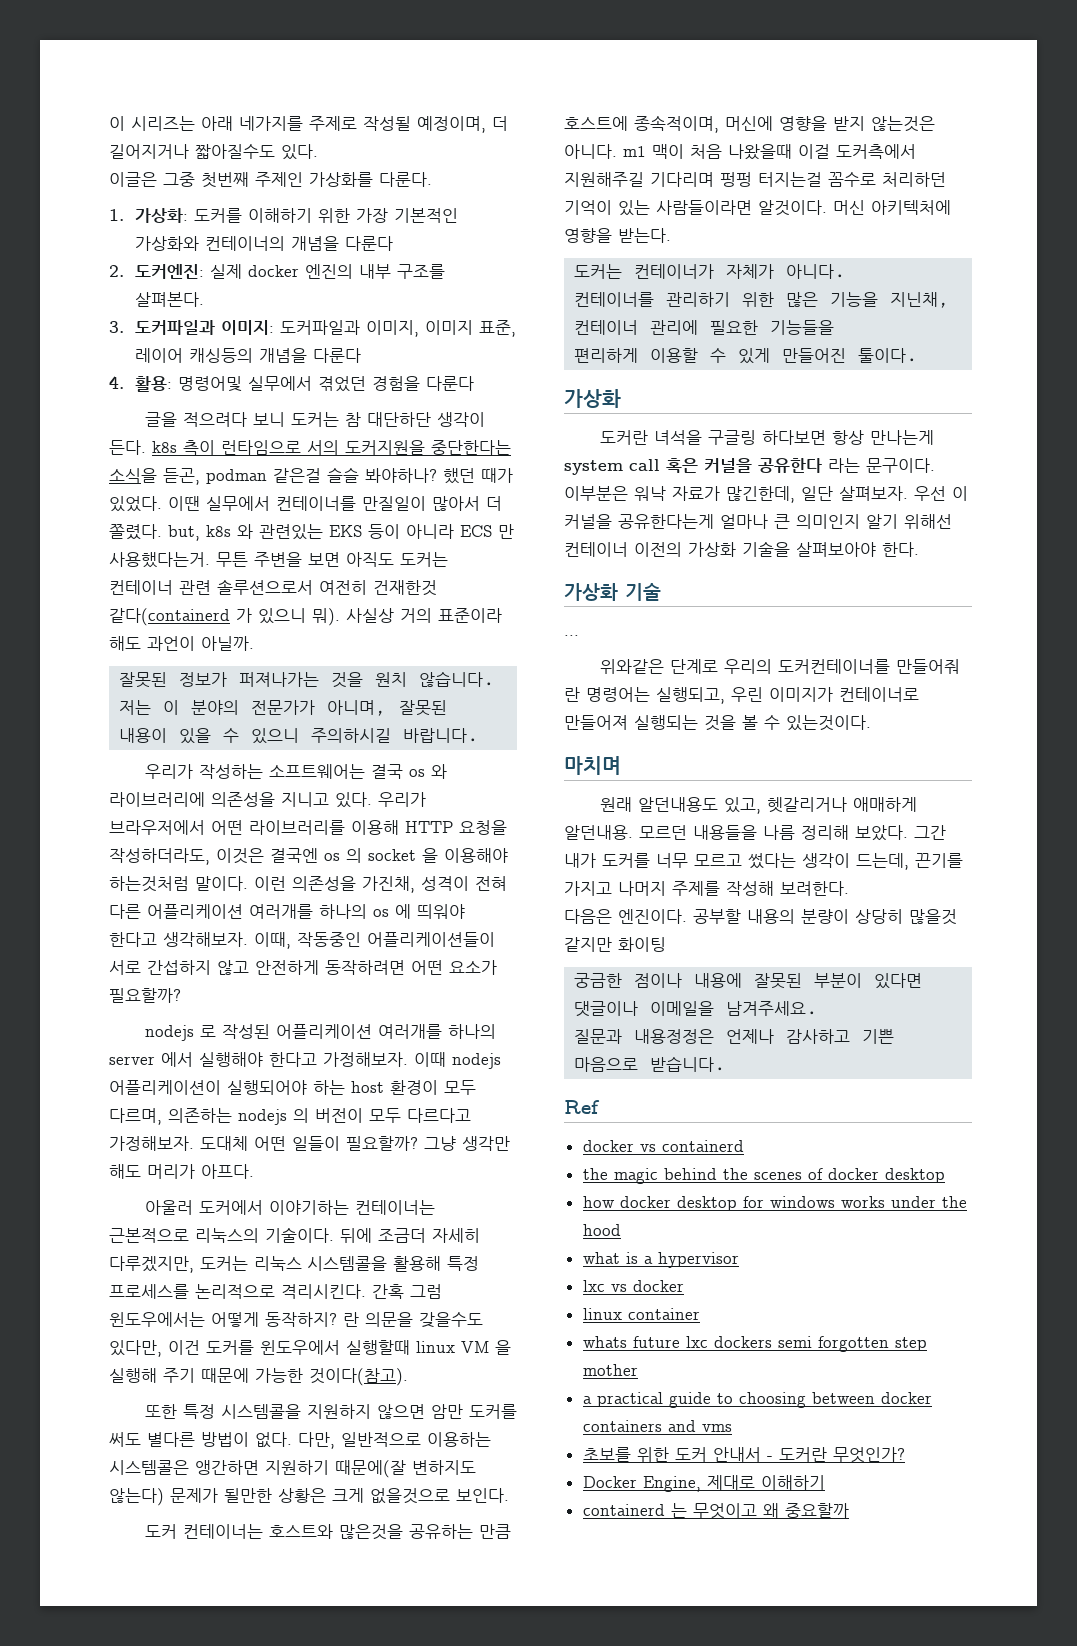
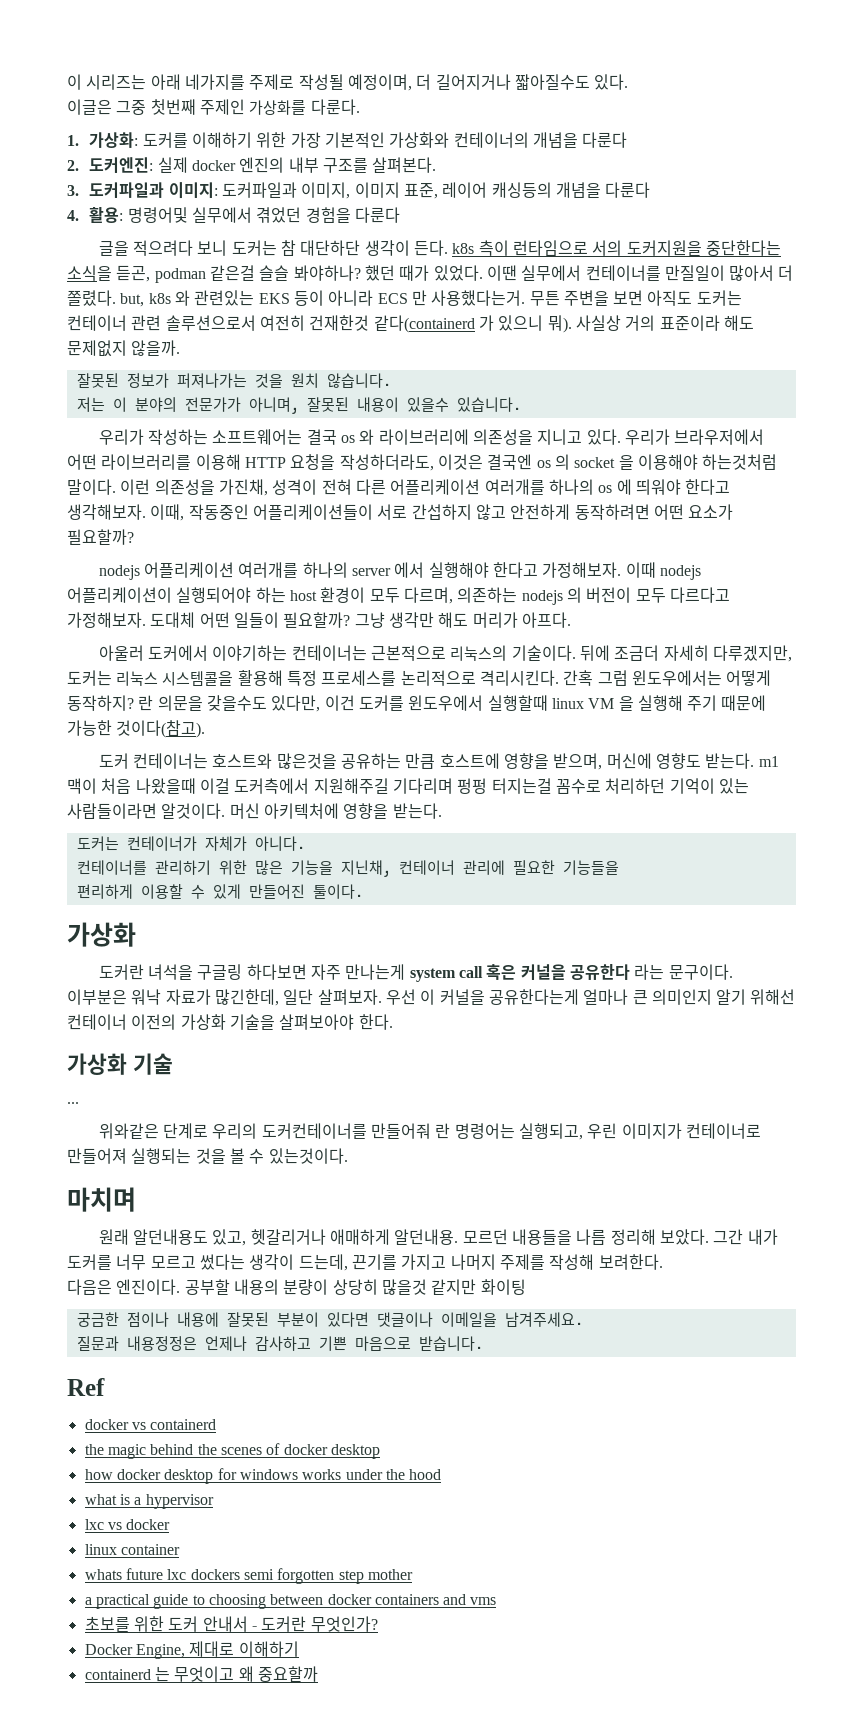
- 사실상 거의 표준이라 해도 과언이 아닐까.
+ 사실상 거의 표준이라 해도 문제없지 않을까.
- 저는 이 분야의 전문가가 아니며, 잘못된 내용이 있을 수 있으니 주의하시길 바랍니다.
+ 저는 이 분야의 전문가가 아니며, 잘못된 내용이 있을수 있습니다.
- nodejs 로 작성된 어플리케이션 여러개를 하나의 server 에서 실행해야 한다고 가정해보자.
+ nodejs 어플리케이션 여러개를 하나의 server 에서 실행해야 한다고 가정해보자.
- 또한 특정 시스템콜을 지원하지 않으면 암만 도커를 써도 별다른 방법이 없다. 다만, 일반적으로 이용하는 시스템콜은 앵간하면 지원하기 때문에(잘 변하지도 않는다) 문제가 될만한 상황은 크게 없을것으로 보인다.
- 도커 컨테이너는 호스트와 많은것을 공유하는 만큼 호스트에 종속적이며, 머신에 영향을 받지 않는것은 아니다. m1 맥이 처음 나왔을때 이걸 도커측에서 지원해주길 기다리며 펑펑 터지는걸 꼼수로 처리하던 기억이 있는 사람들이라면 알것이다.
+ 도커 컨테이너는 호스트와 많은것을 공유하는 만큼 호스트에 영향을 받으며, 머신에 영향도 받는다. m1 맥이 처음 나왔을때 이걸 도커측에서 지원해주길 기다리며 펑펑 터지는걸 꼼수로 처리하던 기억이 있는 사람들이라면 알것이다.
- 도커란 녀석을 구글링 하다보면 항상 만나는게 system call 혹은 커널을 공유한다 라는 문구이다.
+ 도커란 녀석을 구글링 하다보면 자주 만나는게 system call 혹은 커널을 공유한다 라는 문구이다.

